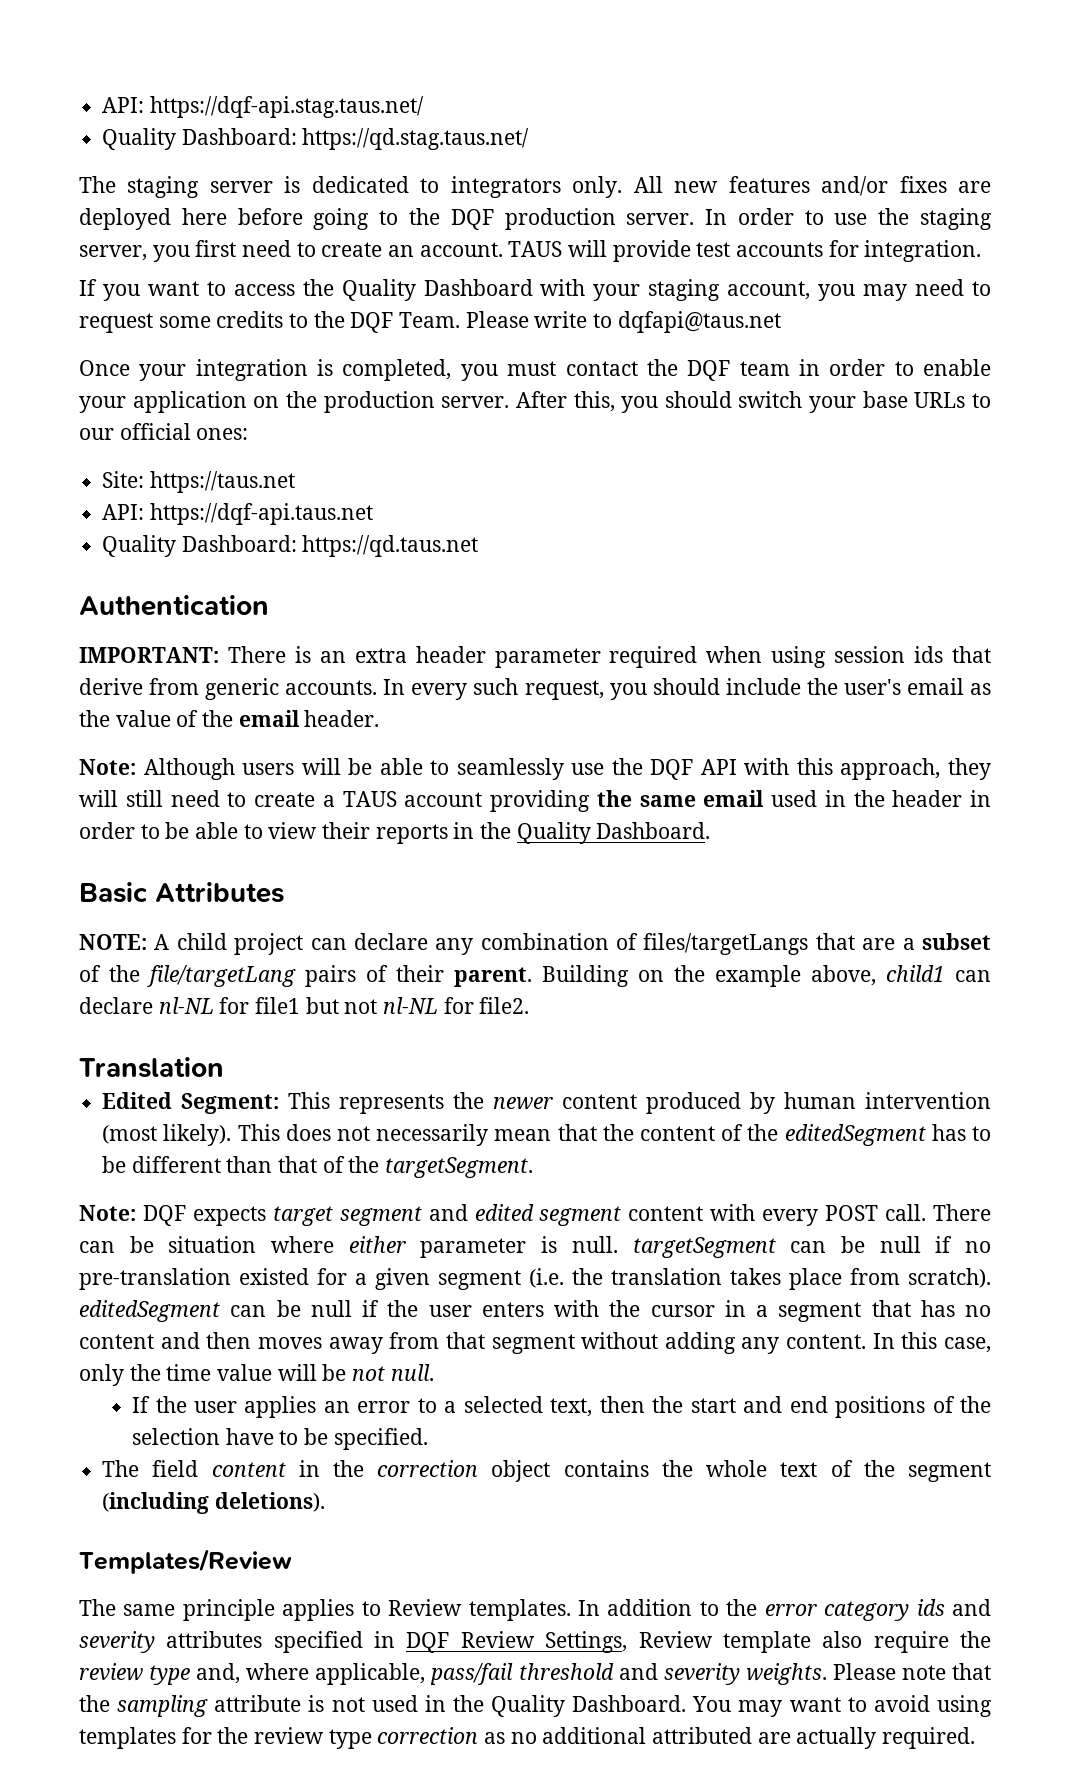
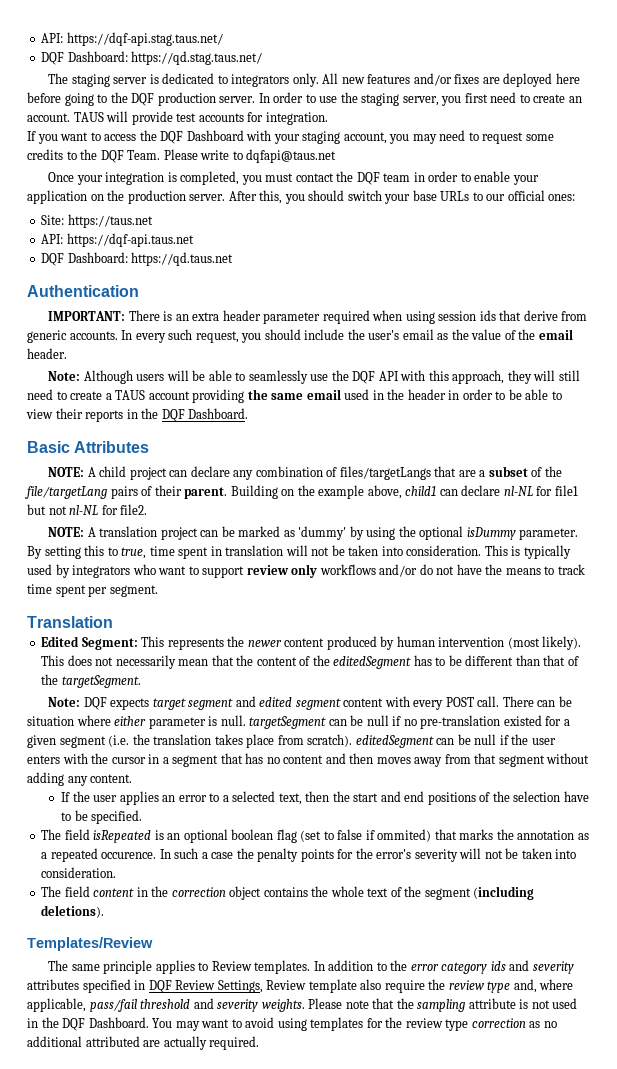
- Quality Dashboard: https://qd.stag.taus.net/
+ DQF Dashboard: https://qd.stag.taus.net/
- If you want to access the Quality Dashboard with your staging account, you may need to request some credits to the DQF Team.
+ If you want to access the DQF Dashboard with your staging account, you may need to request some credits to the DQF Team.
- Quality Dashboard: https://qd.taus.net
+ DQF Dashboard: https://qd.taus.net
- Note: Although users will be able to seamlessly use the DQF API with this approach, they will still need to create a TAUS account providing the same email used in the header in order to be able to view their reports in the Quality Dashboard.
+ Note: Although users will be able to seamlessly use the DQF API with this approach, they will still need to create a TAUS account providing the same email used in the header in order to be able to view their reports in the DQF Dashboard.
+ NOTE: A translation project can be marked as 'dummy' by using the optional isDummy parameter. By setting this to true, time spent in translation will not be taken into consideration. This is typically used by integrators who want to support review only workflows and/or do not have the means to track time spent per segment.
- In this case, only the time value will be not null.
+ The field isRepeated is an optional boolean flag (set to false if ommited) that marks the annotation as a repeated occurence. In such a case the penalty points for the error's severity will not be taken into consideration.
- Please note that the sampling attribute is not used in the Quality Dashboard.
+ Please note that the sampling attribute is not used in the DQF Dashboard.

